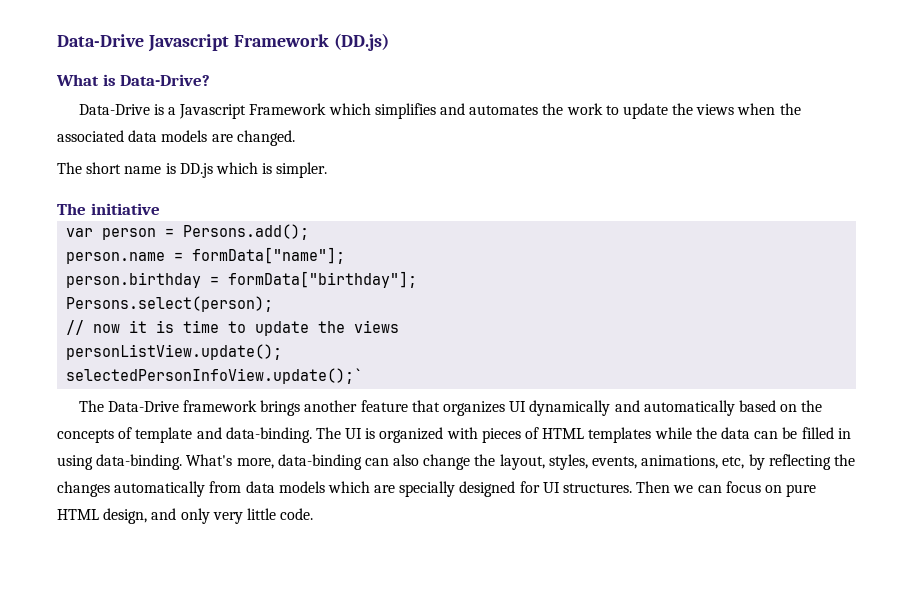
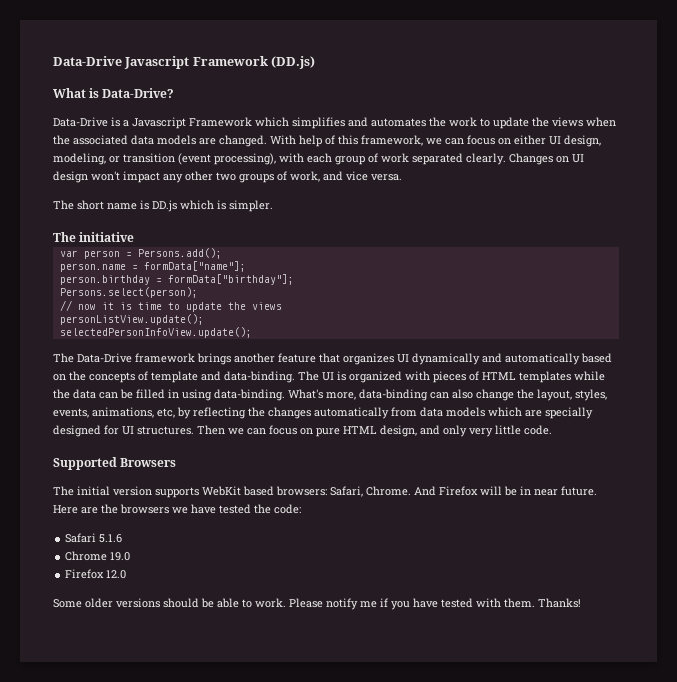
+ With help of this framework, we can focus on either UI design, modeling, or transition (event processing), with each group of work separated clearly. Changes on UI design won't impact any other two groups of work, and vice versa.
- selectedPersonInfoView.update();`
+ selectedPersonInfoView.update();
+ Supported Browsers
+ The initial version supports WebKit based browsers: Safari, Chrome. And Firefox will be in near future. Here are the browsers we have tested the code:
+ Safari 5.1.6
+ Chrome 19.0
+ Firefox 12.0
+ Some older versions should be able to work. Please notify me if you have tested with them. Thanks!

